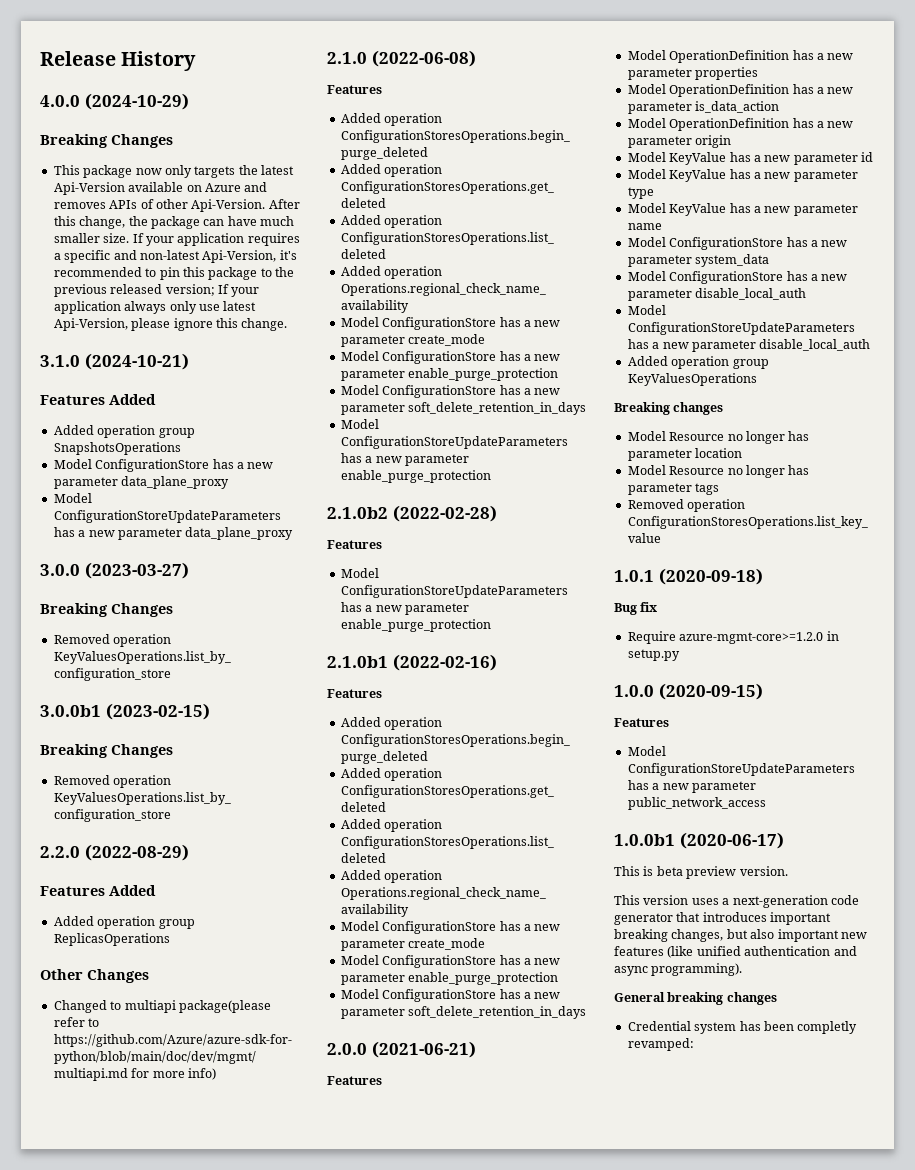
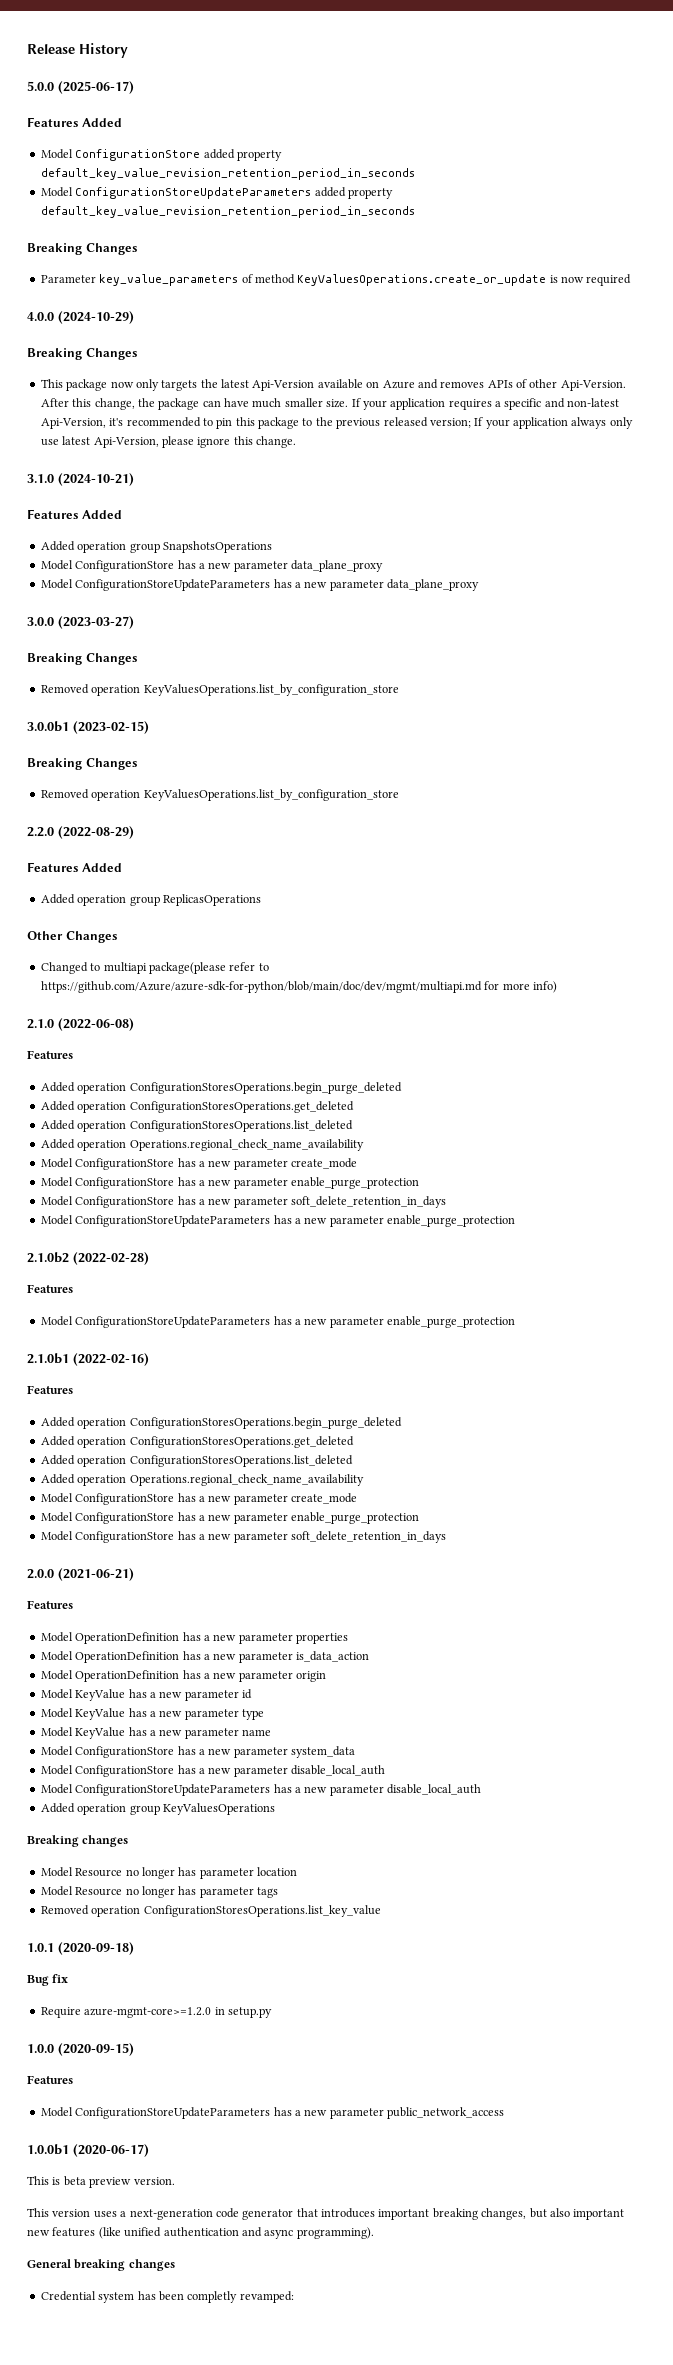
+ 5.0.0 (2025-06-17)
+ Features Added
+ Model ConfigurationStore added property default_key_value_revision_retention_period_in_seconds
+ Model ConfigurationStoreUpdateParameters added property default_key_value_revision_retention_period_in_seconds
+ Breaking Changes
+ Parameter key_value_parameters of method KeyValuesOperations.create_or_update is now required

